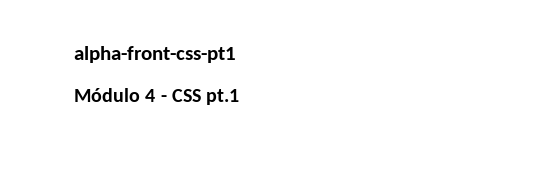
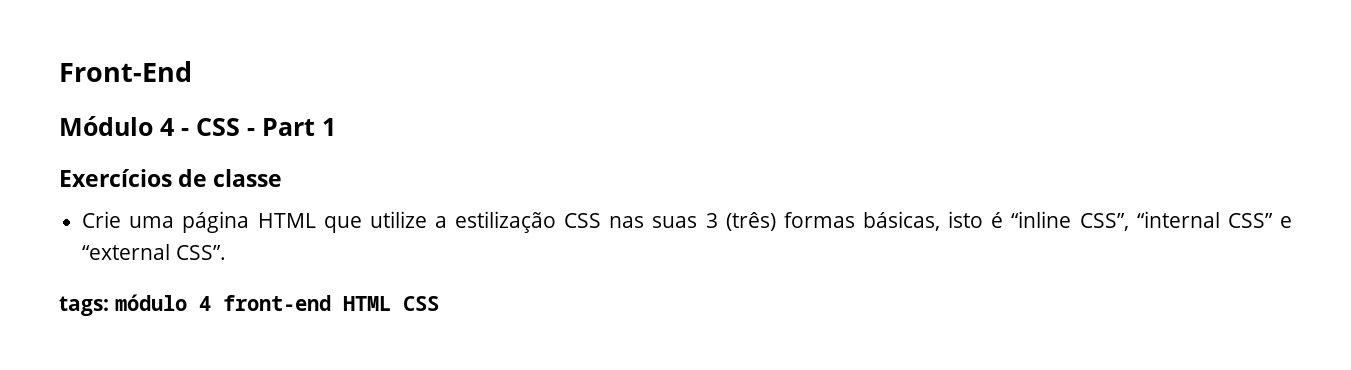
- alpha-front-css-pt1
+ Front-End
- Módulo 4 - CSS pt.1
+ Módulo 4 - CSS - Part 1
+ Exercícios de classe
+ Crie uma página HTML que utilize a estilização CSS nas suas 3 (três) formas básicas, isto é “inline CSS”, “internal CSS” e “external CSS”.
+ tags: módulo 4 front-end HTML CSS

